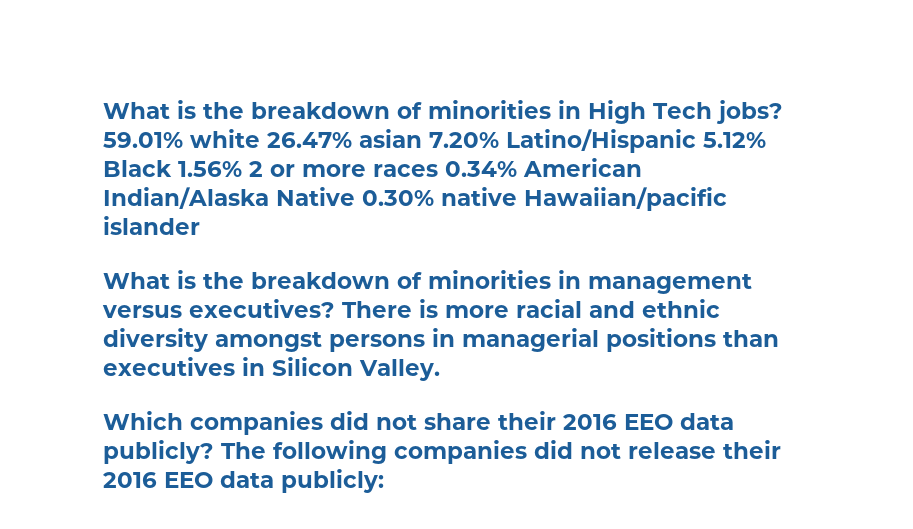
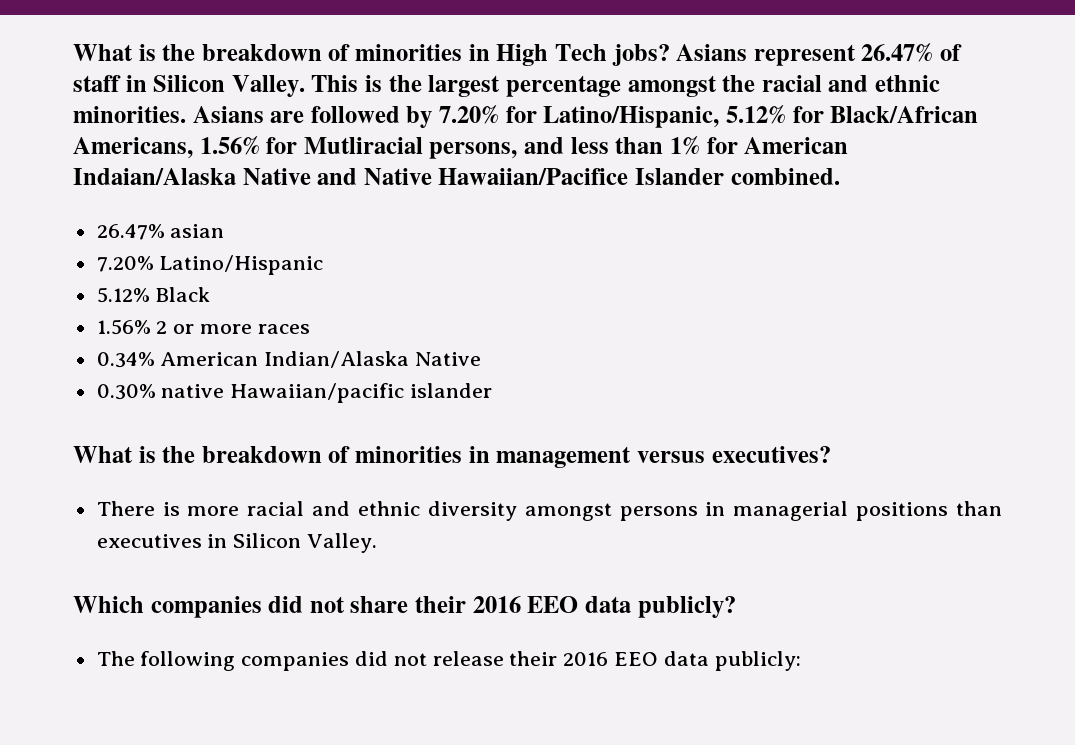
- 59.01% white 26.47% asian 7.20% Latino/Hispanic 5.12% Black 1.56% 2 or more races 0.34% American Indian/Alaska Native 0.30% native Hawaiian/pacific islander
+ Asians represent 26.47% of staff in Silicon Valley. This is the largest percentage amongst the racial and ethnic minorities. Asians are followed by 7.20% for Latino/Hispanic, 5.12% for Black/African Americans, 1.56% for Mutliracial persons, and less than 1% for American Indaian/Alaska Native and Native Hawaiian/Pacifice Islander combined.
+ 26.47% asian
+ 7.20% Latino/Hispanic
+ 5.12% Black
+ 1.56% 2 or more races
+ 0.34% American Indian/Alaska Native
+ 0.30% native Hawaiian/pacific islander
- What is the breakdown of minorities in management versus executives? There is more racial and ethnic diversity amongst persons in managerial positions than executives in Silicon Valley.
+ What is the breakdown of minorities in management versus executives?
+ There is more racial and ethnic diversity amongst persons in managerial positions than executives in Silicon Valley.
- Which companies did not share their 2016 EEO data publicly? The following companies did not release their 2016 EEO data publicly:
+ Which companies did not share their 2016 EEO data publicly?
+ The following companies did not release their 2016 EEO data publicly:

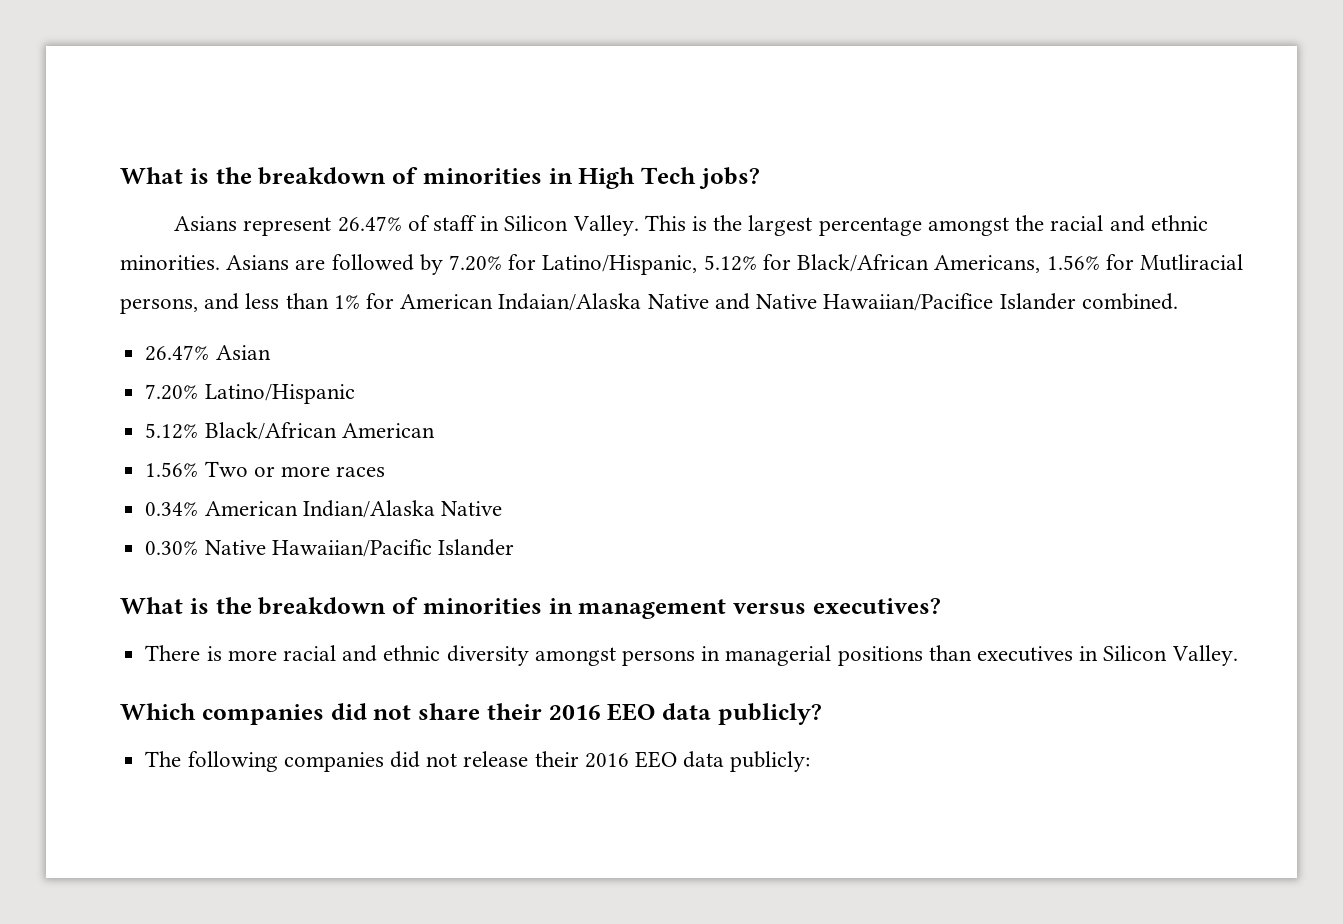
- What is the breakdown of minorities in High Tech jobs? Asians represent 26.47% of staff in Silicon Valley.
+ What is the breakdown of minorities in High Tech jobs?
+ Asians represent 26.47% of staff in Silicon Valley.
- 26.47% asian
+ 26.47% Asian
- 5.12% Black
- 1.56% 2 or more races
+ 5.12% Black/African American
+ 1.56% Two or more races
- 0.30% native Hawaiian/pacific islander
+ 0.30% Native Hawaiian/Pacific Islander

